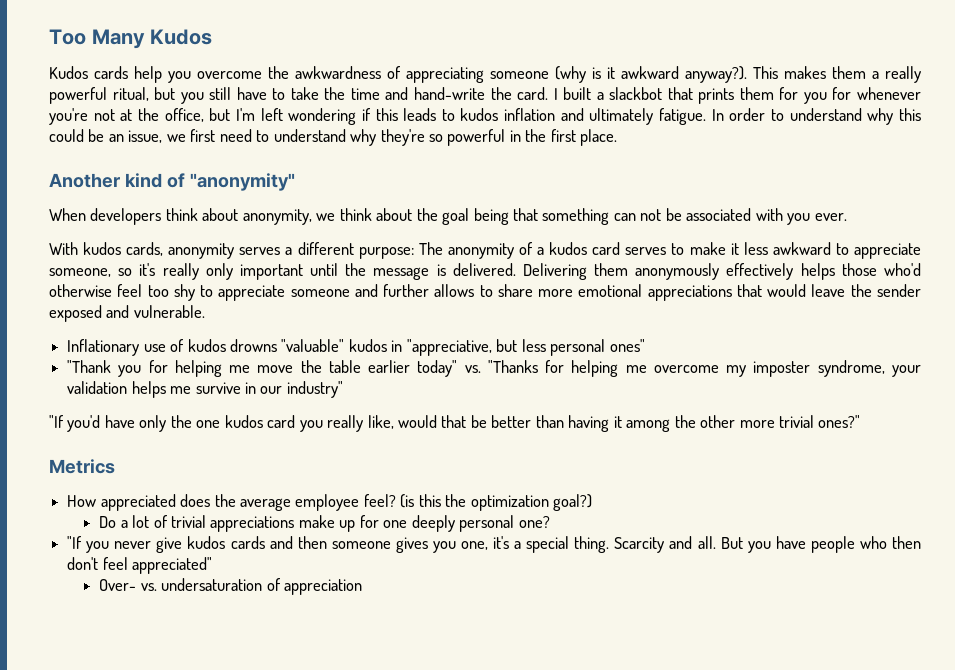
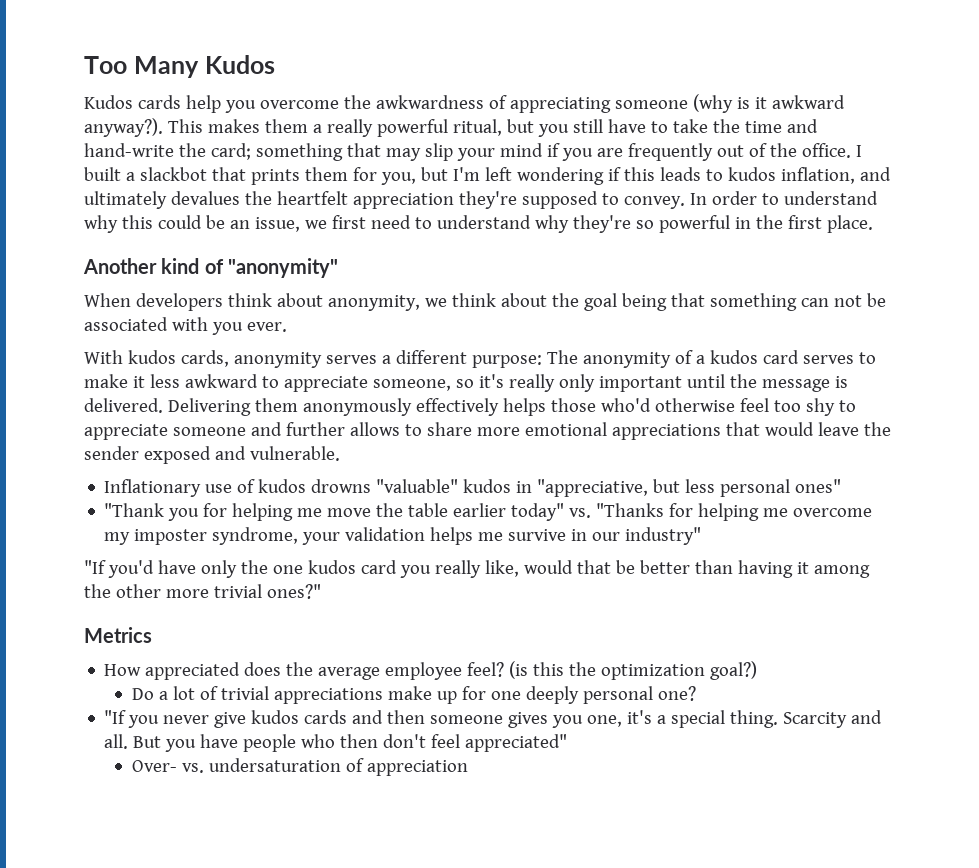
- This makes them a really powerful ritual, but you still have to take the time and hand-write the card.
+ This makes them a really powerful ritual, but you still have to take the time and hand-write the card; something that may slip your mind if you are frequently out of the office.
- I built a slackbot that prints them for you for whenever you're not at the office, but I'm left wondering if this leads to kudos inflation and ultimately fatigue.
+ I built a slackbot that prints them for you, but I'm left wondering if this leads to kudos inflation, and ultimately devalues the heartfelt appreciation they're supposed to convey.

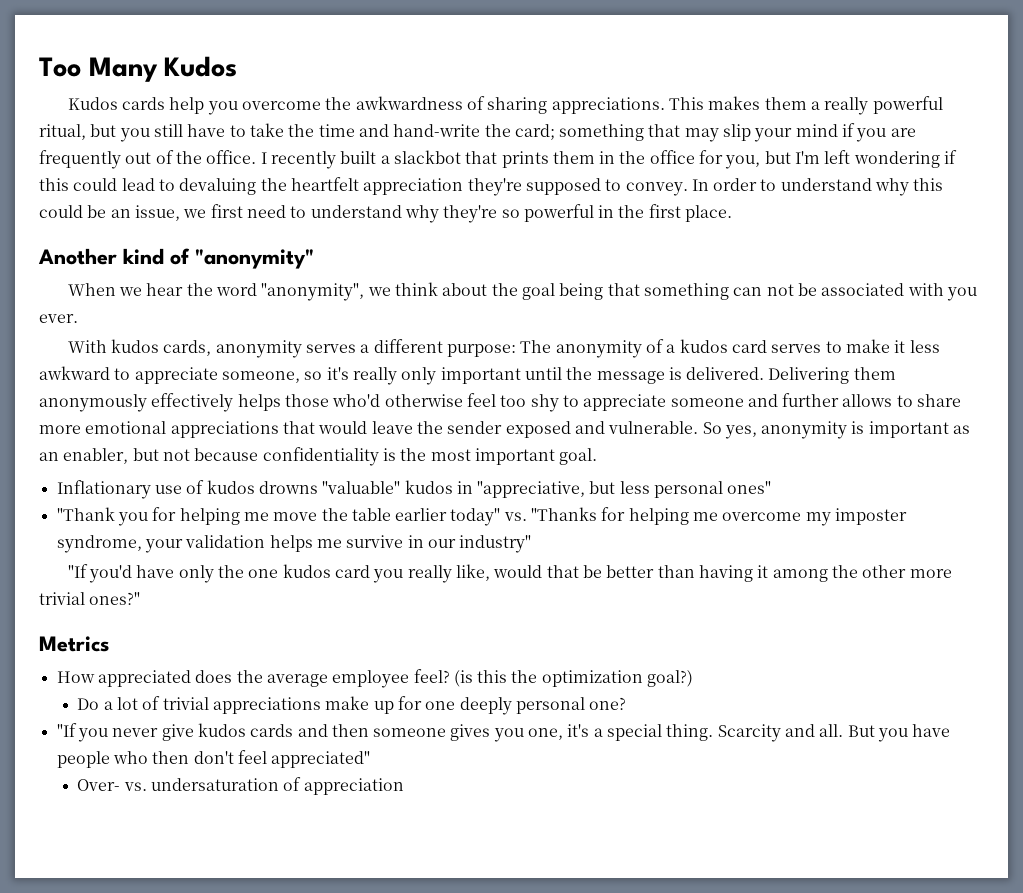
- Kudos cards help you overcome the awkwardness of appreciating someone (why is it awkward anyway?).
+ Kudos cards help you overcome the awkwardness of sharing appreciations.
- I built a slackbot that prints them for you, but I'm left wondering if this leads to kudos inflation, and ultimately devalues the heartfelt appreciation they're supposed to convey.
+ I recently built a slackbot that prints them in the office for you, but I'm left wondering if this could lead to devaluing the heartfelt appreciation they're supposed to convey.
- When developers think about anonymity, we think about the goal being that something can not be associated with you ever.
+ When we hear the word "anonymity", we think about the goal being that something can not be associated with you ever.
+ So yes, anonymity is important as an enabler, but not because confidentiality is the most important goal.

